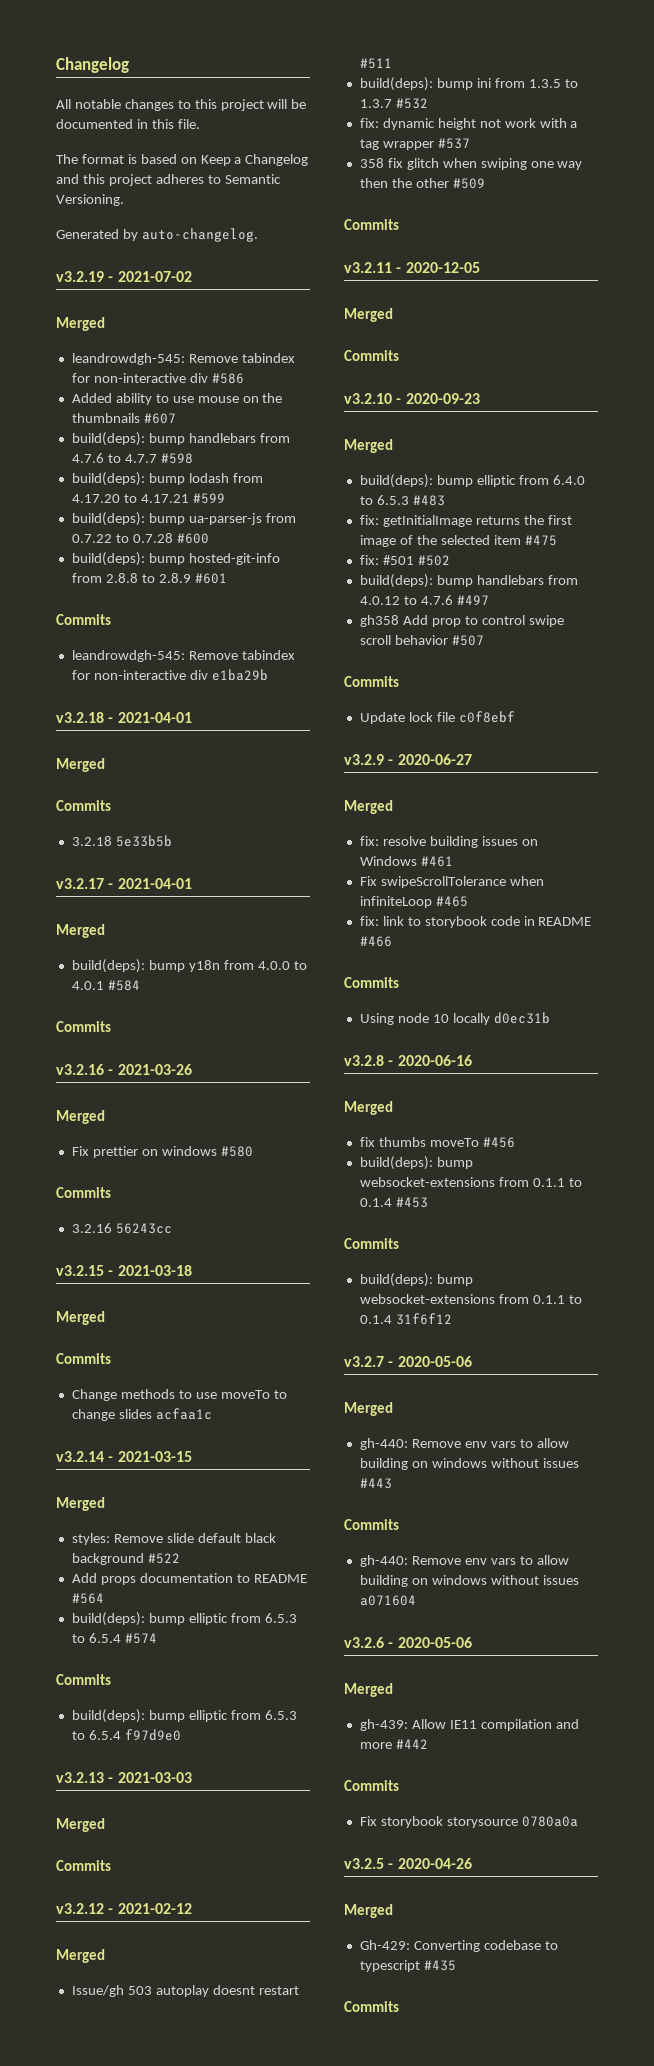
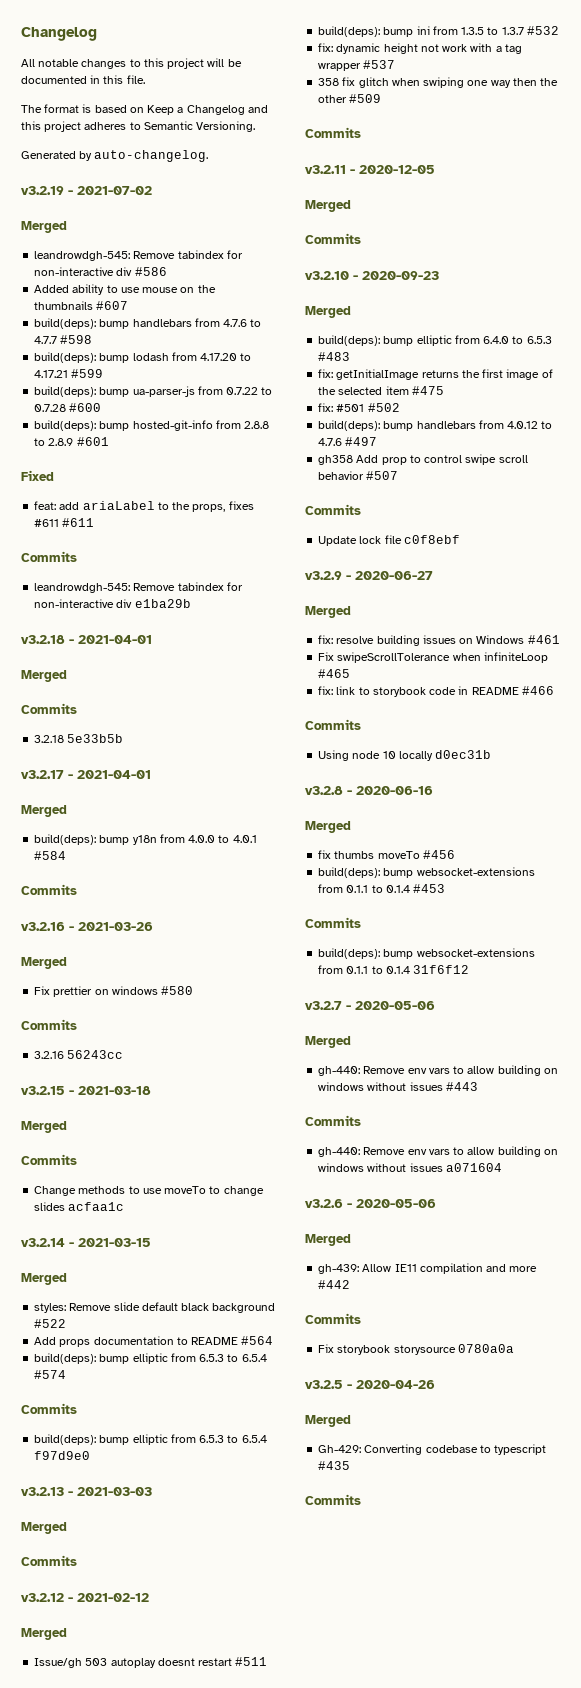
+ Fixed
+ feat: add ariaLabel to the props, fixes #611 #611

